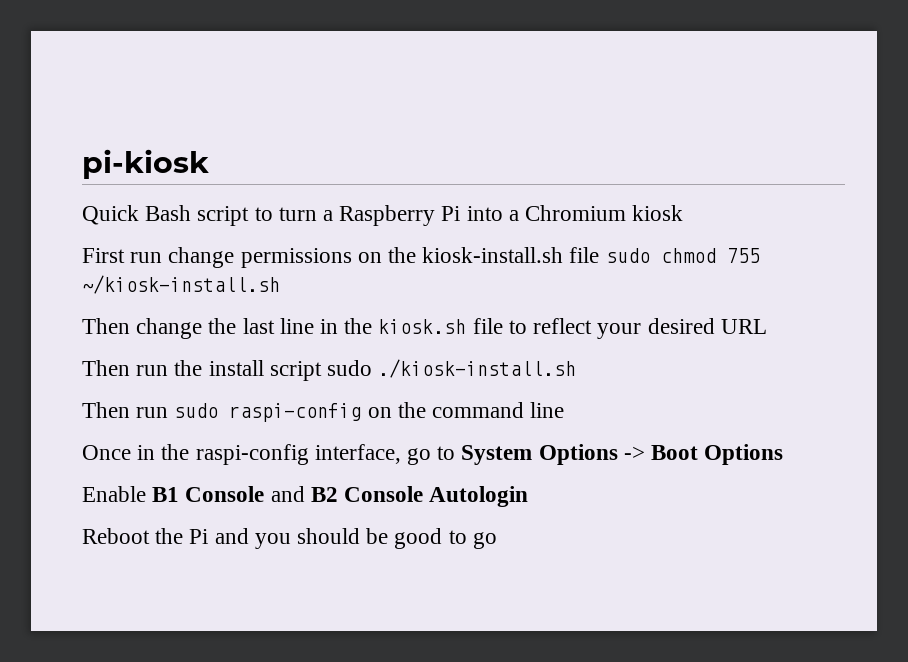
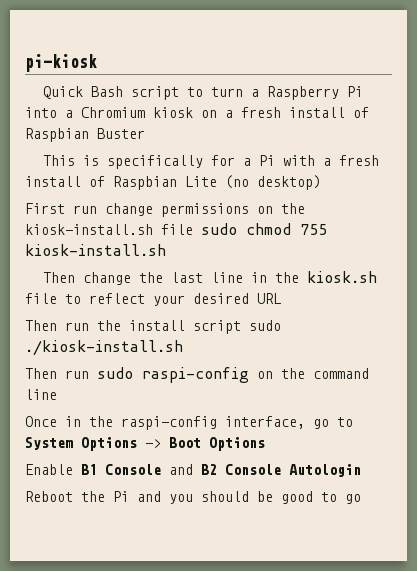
- Quick Bash script to turn a Raspberry Pi into a Chromium kiosk
+ Quick Bash script to turn a Raspberry Pi into a Chromium kiosk on a fresh install of Raspbian Buster
+ This is specifically for a Pi with a fresh install of Raspbian Lite (no desktop)
- First run change permissions on the kiosk-install.sh file sudo chmod 755 ~/kiosk-install.sh
+ First run change permissions on the kiosk-install.sh file sudo chmod 755 kiosk-install.sh

